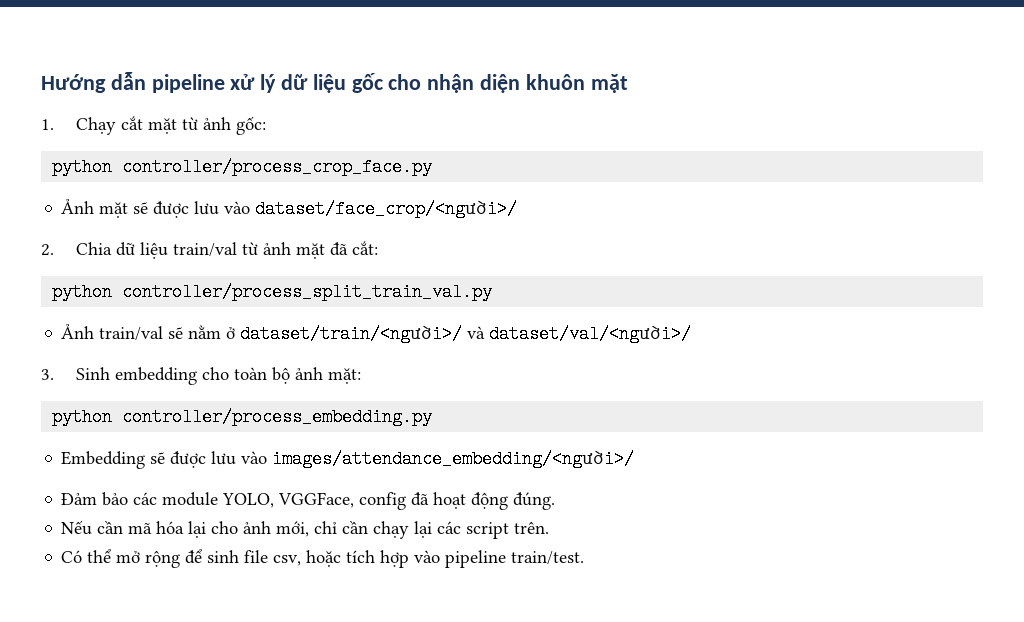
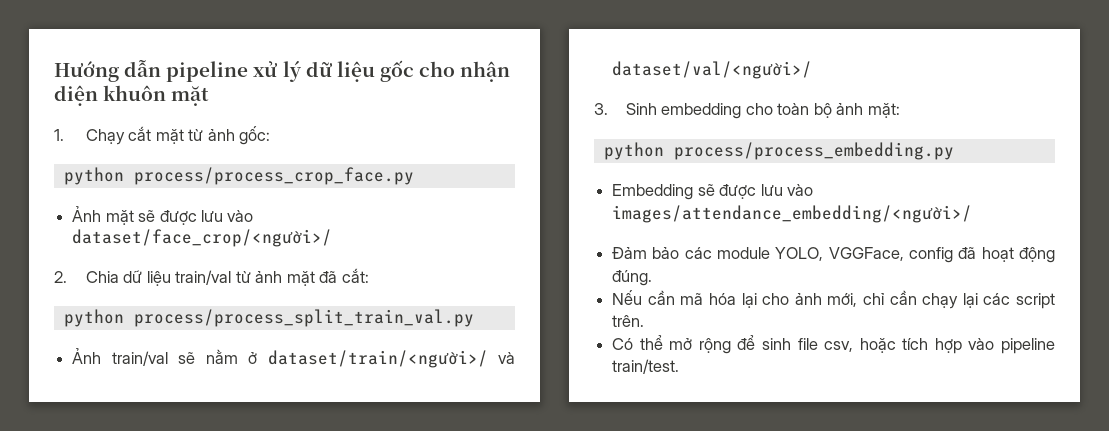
- python controller/process_crop_face.py
+ python process/process_crop_face.py
- python controller/process_split_train_val.py
+ python process/process_split_train_val.py
- python controller/process_embedding.py
+ python process/process_embedding.py

